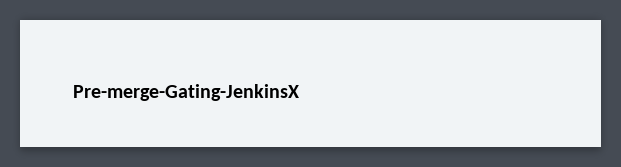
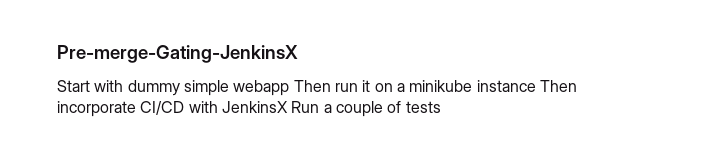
+ Start with dummy simple webapp Then run it on a minikube instance Then incorporate CI/CD with JenkinsX Run a couple of tests

